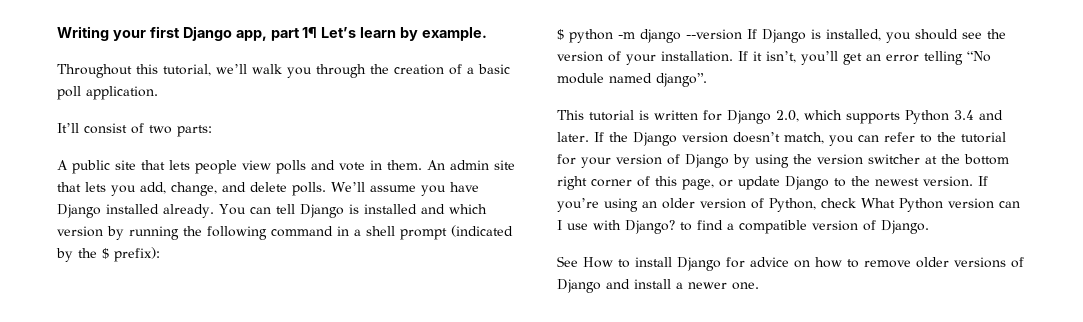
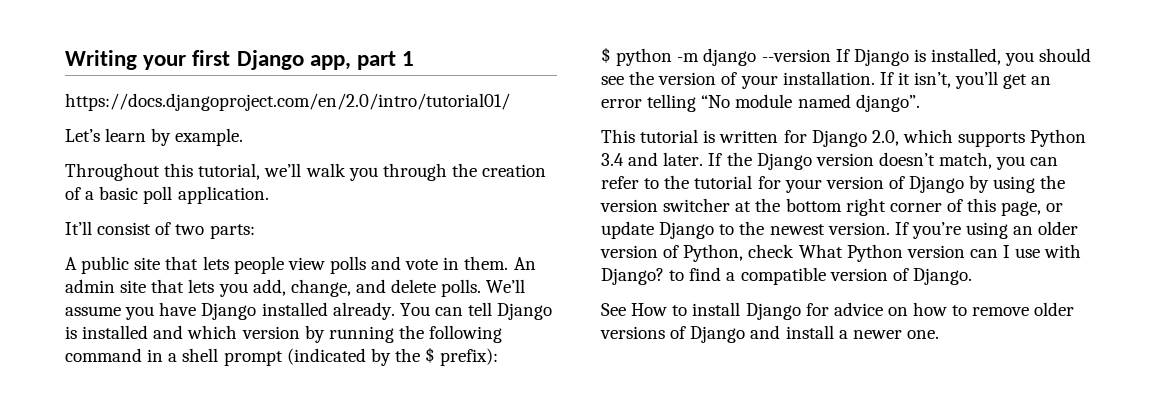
- Writing your first Django app, part 1¶ Let’s learn by example.
+ Writing your first Django app, part 1
+ https://docs.djangoproject.com/en/2.0/intro/tutorial01/
+ Let’s learn by example.

